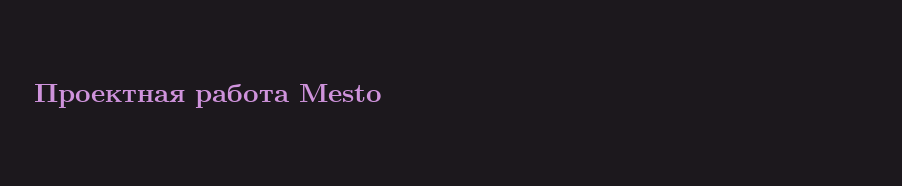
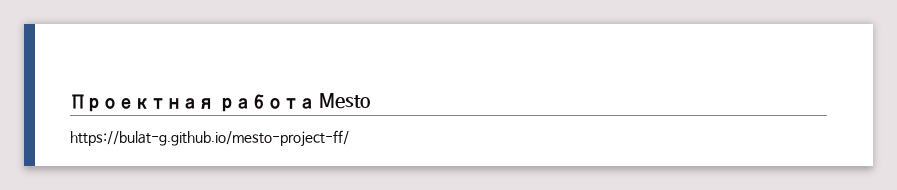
+ https://bulat-g.github.io/mesto-project-ff/

